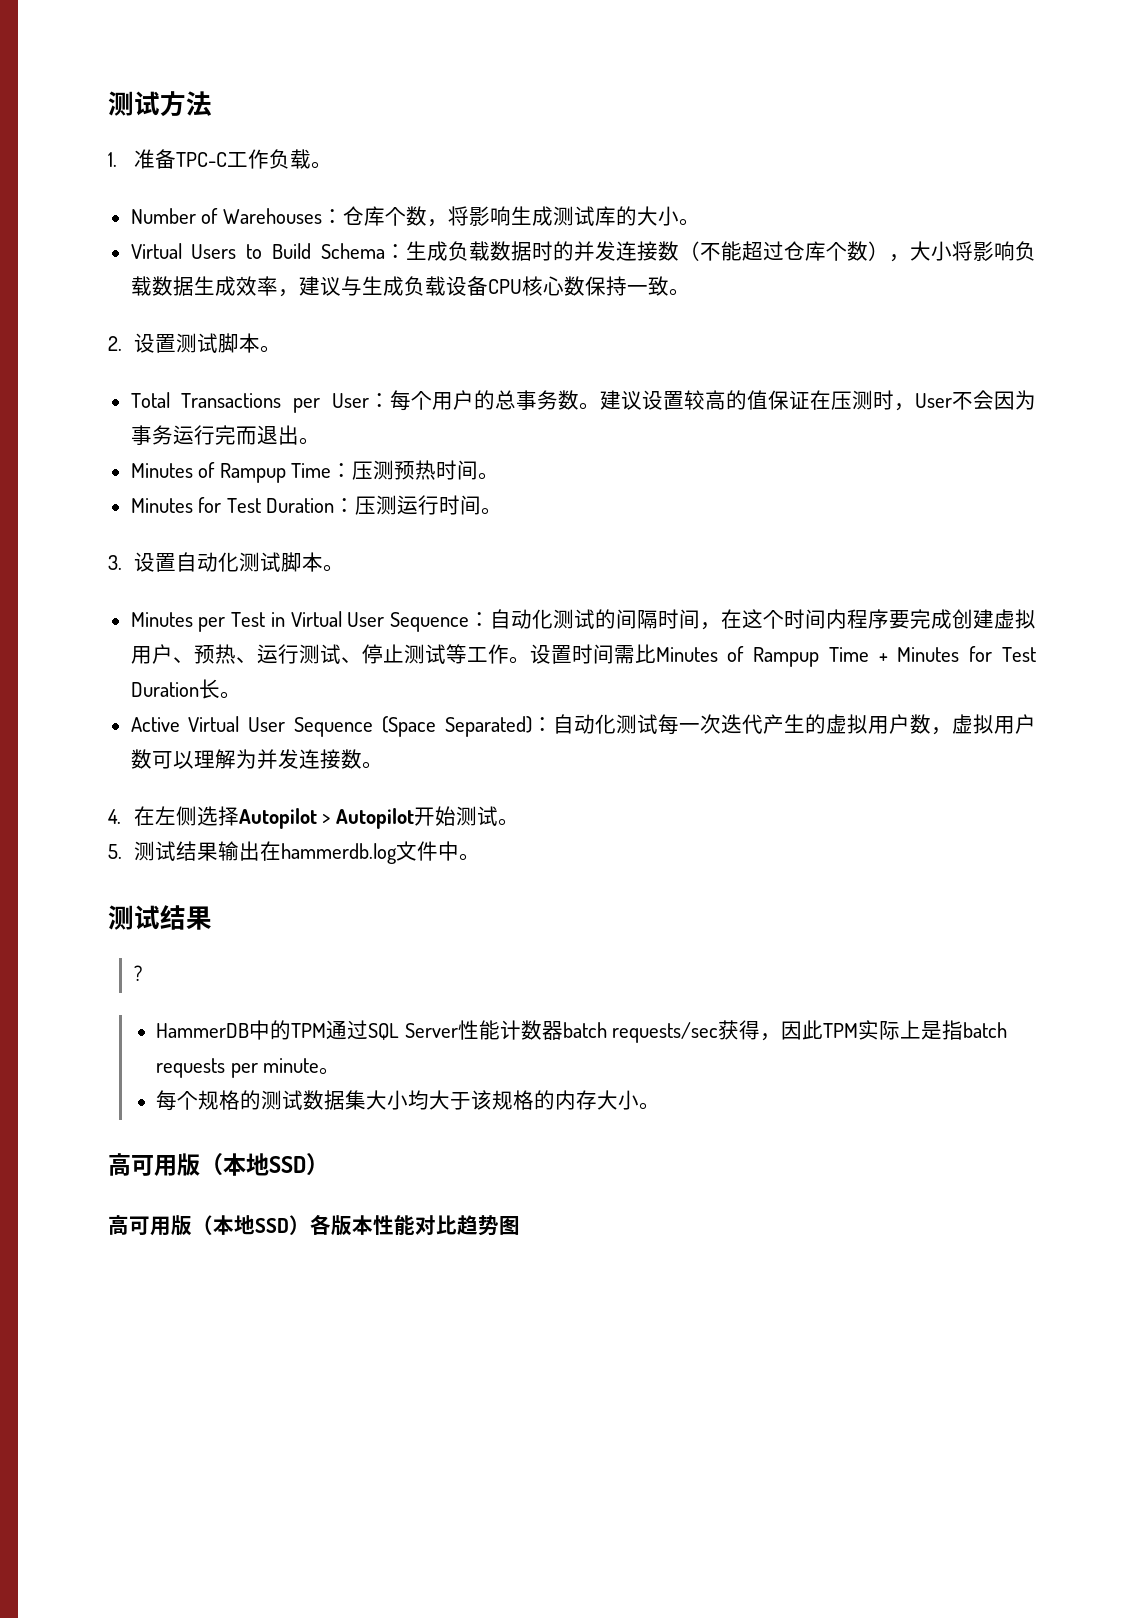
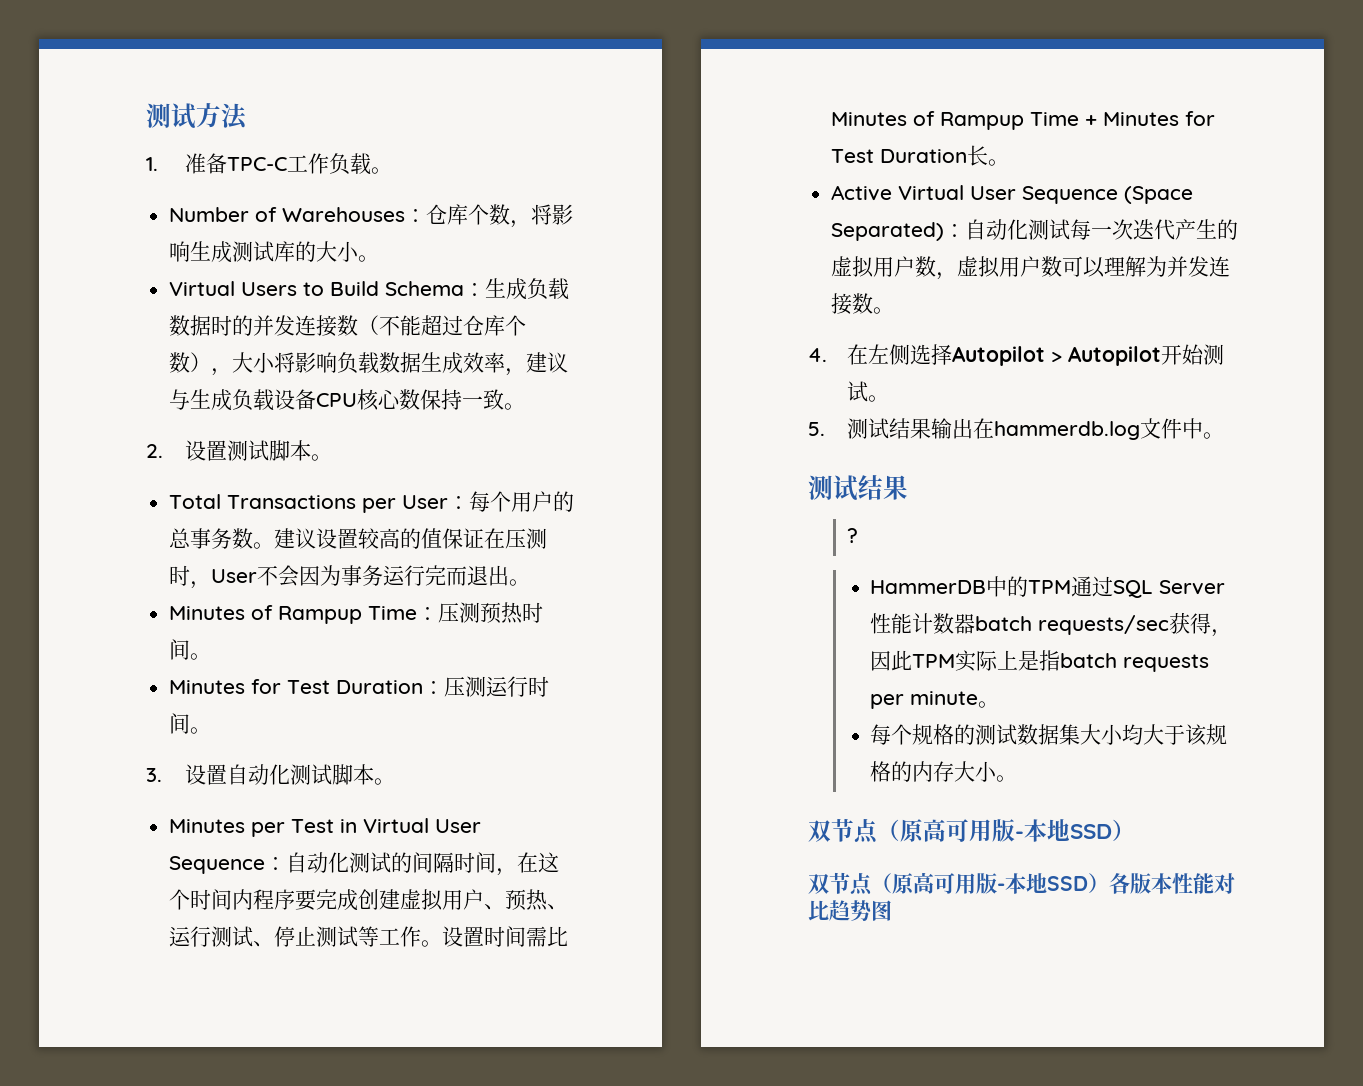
  每个规格的测试数据集大小均大于该规格的内存大小。
- 高可用版（本地SSD）
+ 双节点（原高可用版-本地SSD）
- 高可用版（本地SSD）各版本性能对比趋势图
+ 双节点（原高可用版-本地SSD）各版本性能对比趋势图

